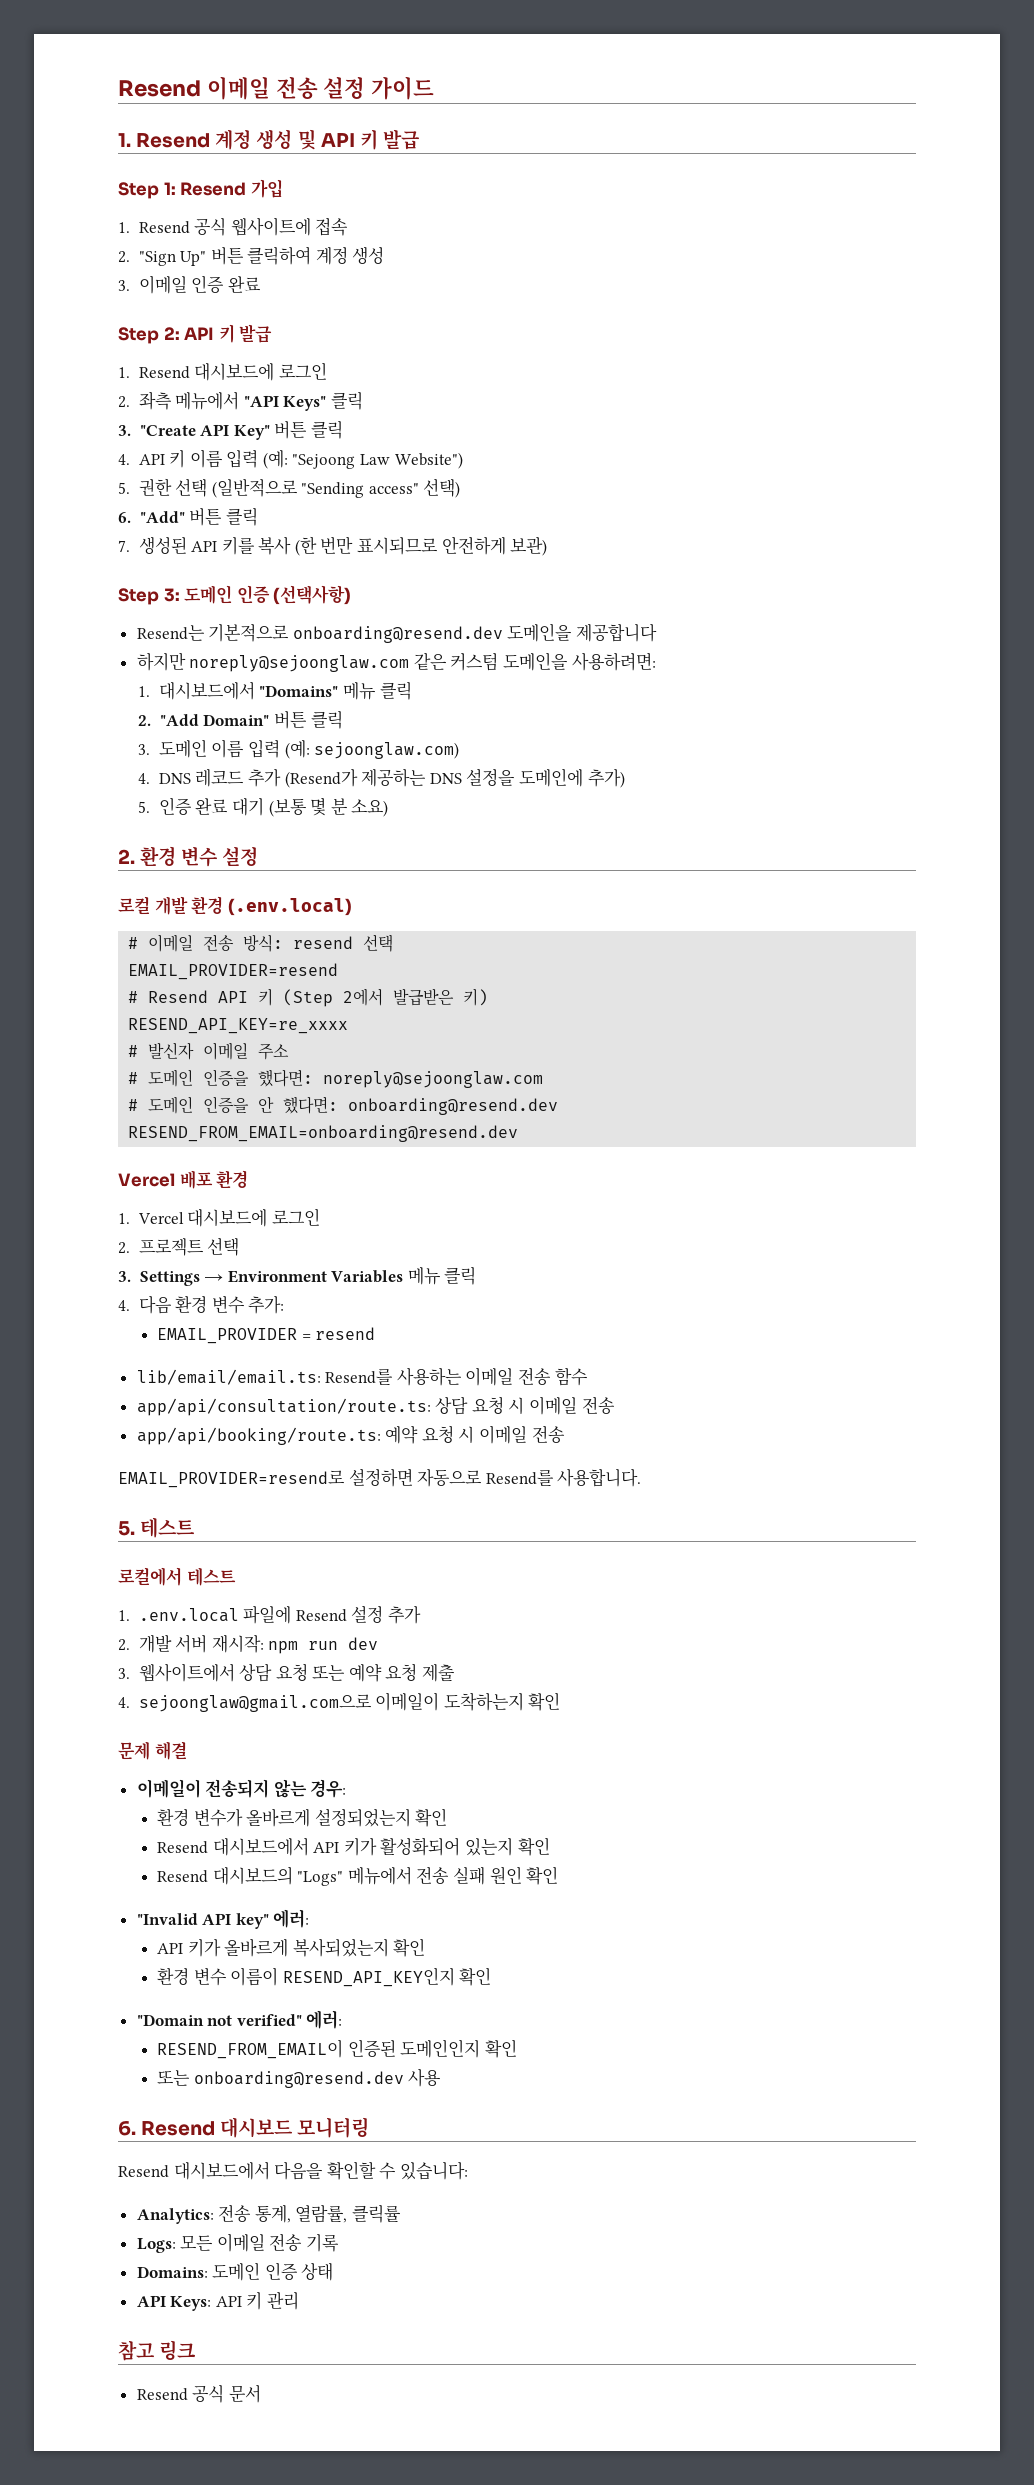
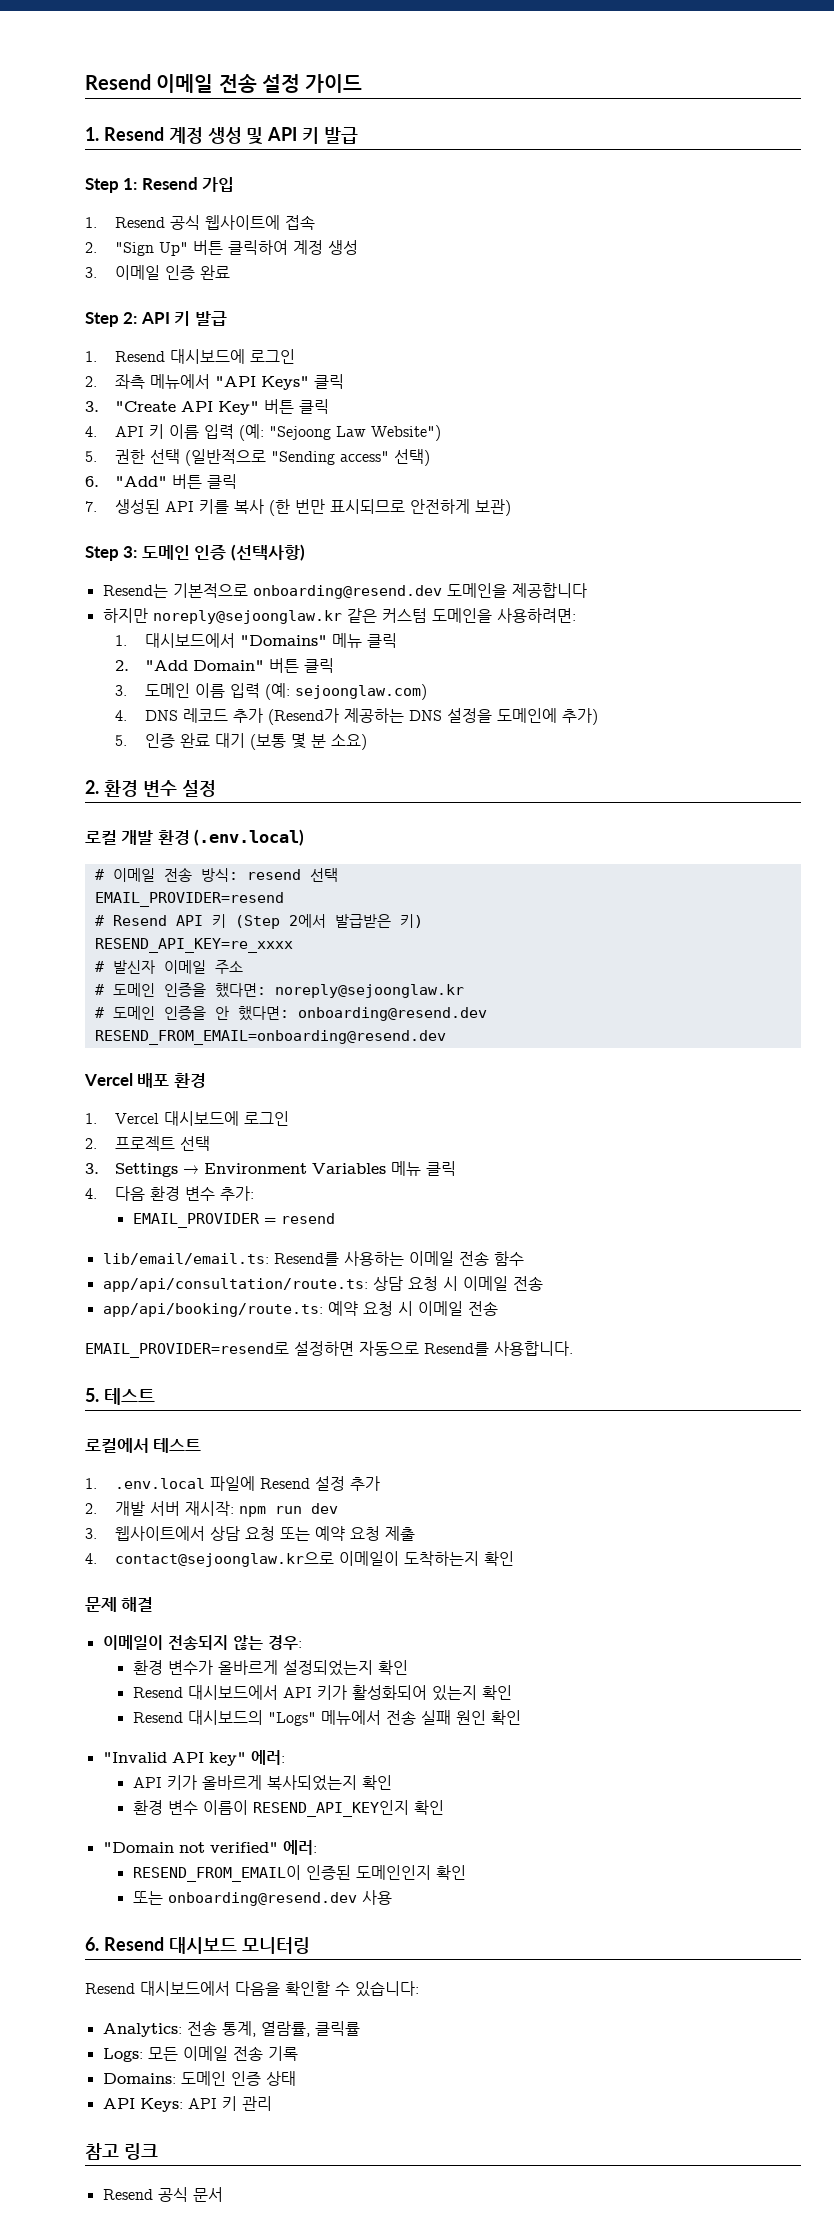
- 하지만 noreply@sejoonglaw.com 같은 커스텀 도메인을 사용하려면:
+ 하지만 noreply@sejoonglaw.kr 같은 커스텀 도메인을 사용하려면:
- # 도메인 인증을 했다면: noreply@sejoonglaw.com
+ # 도메인 인증을 했다면: noreply@sejoonglaw.kr
- 4. sejoonglaw@gmail.com으로 이메일이 도착하는지 확인
+ 4. contact@sejoonglaw.kr으로 이메일이 도착하는지 확인

